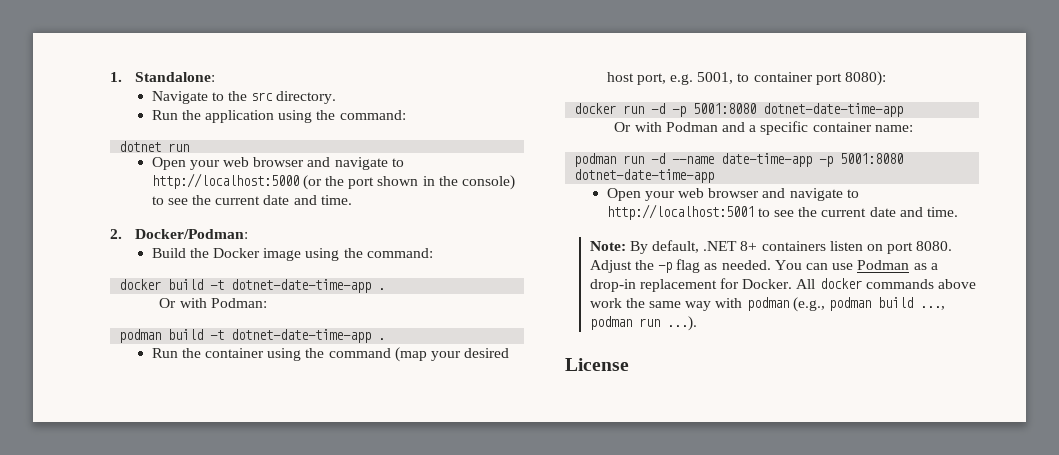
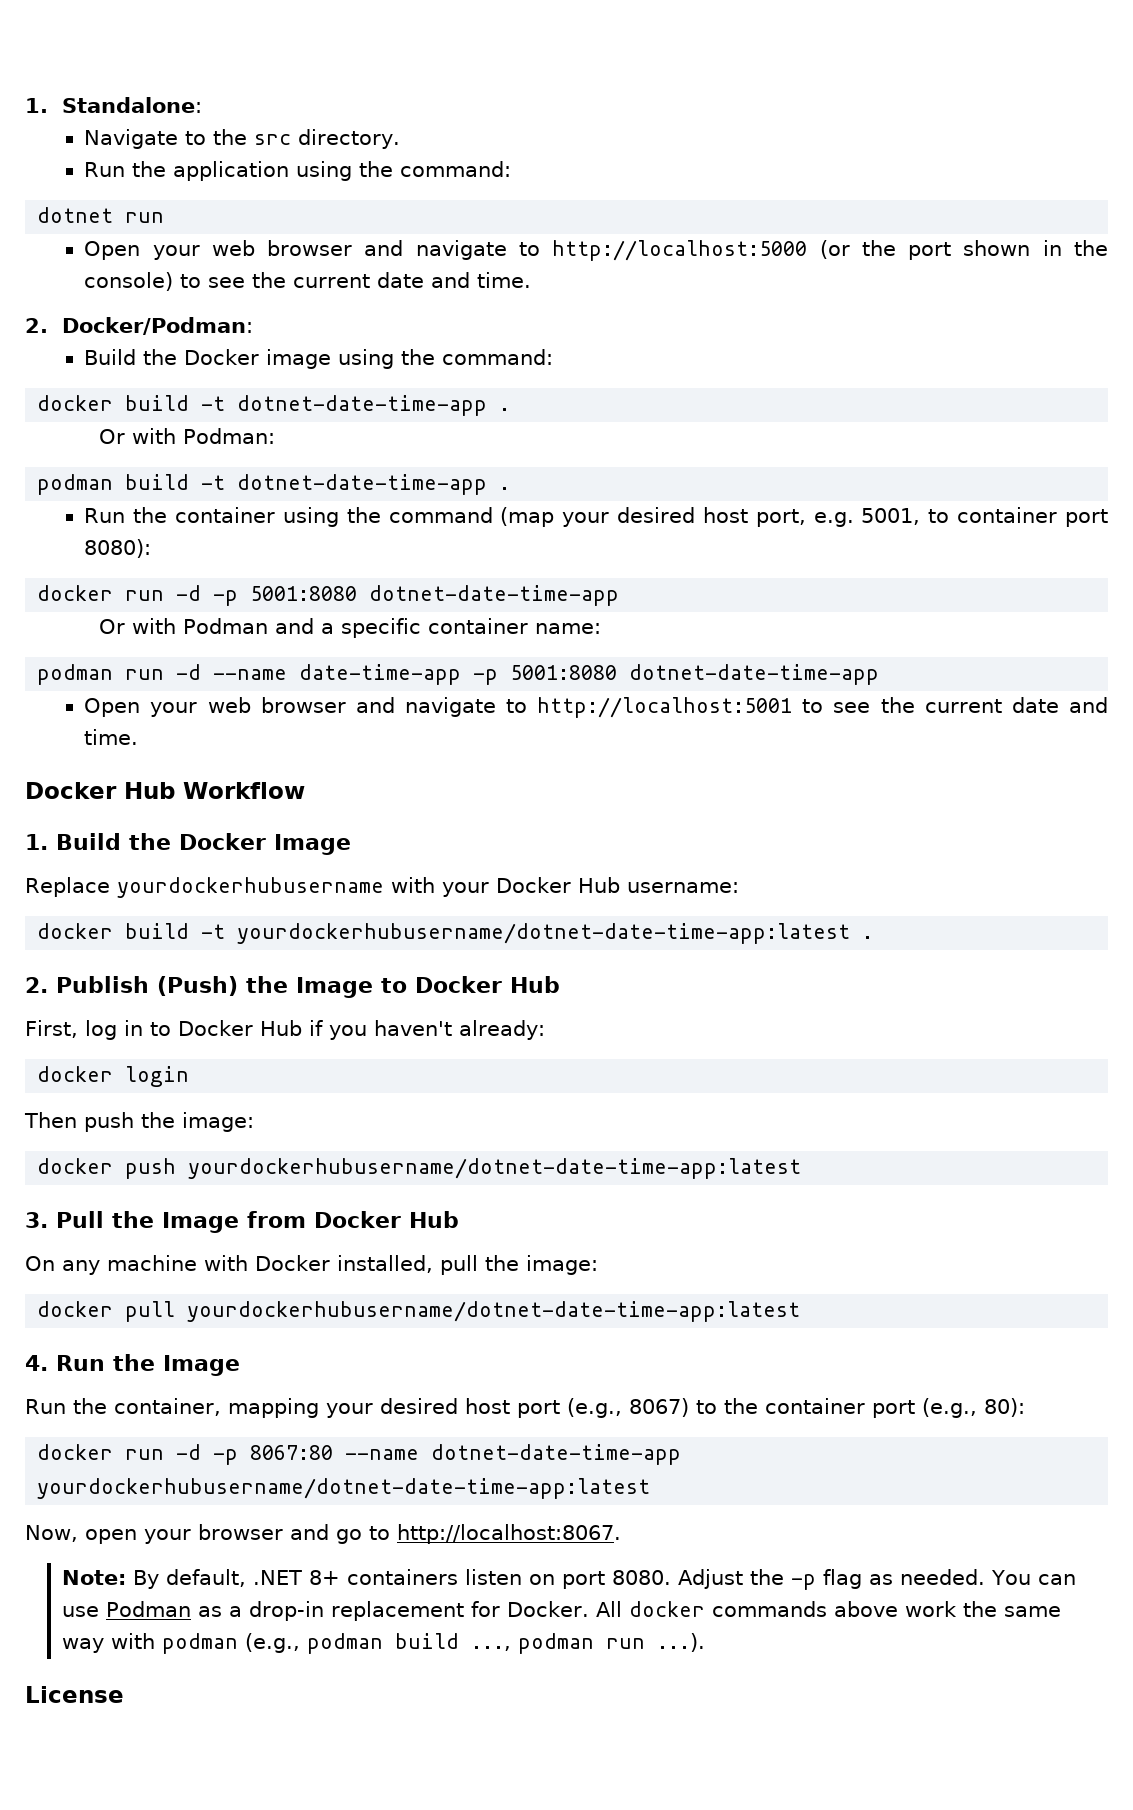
+ Docker Hub Workflow
+ 1. Build the Docker Image
+ Replace yourdockerhubusername with your Docker Hub username:
+ docker build -t yourdockerhubusername/dotnet-date-time-app:latest .
+ 2. Publish (Push) the Image to Docker Hub
+ First, log in to Docker Hub if you haven't already:
+ docker login
+ Then push the image:
+ docker push yourdockerhubusername/dotnet-date-time-app:latest
+ 3. Pull the Image from Docker Hub
+ On any machine with Docker installed, pull the image:
+ docker pull yourdockerhubusername/dotnet-date-time-app:latest
+ 4. Run the Image
+ Run the container, mapping your desired host port (e.g., 8067) to the container port (e.g., 80):
+ docker run -d -p 8067:80 --name dotnet-date-time-app yourdockerhubusername/dotnet-date-time-app:latest
+ Now, open your browser and go to http://localhost:8067.

